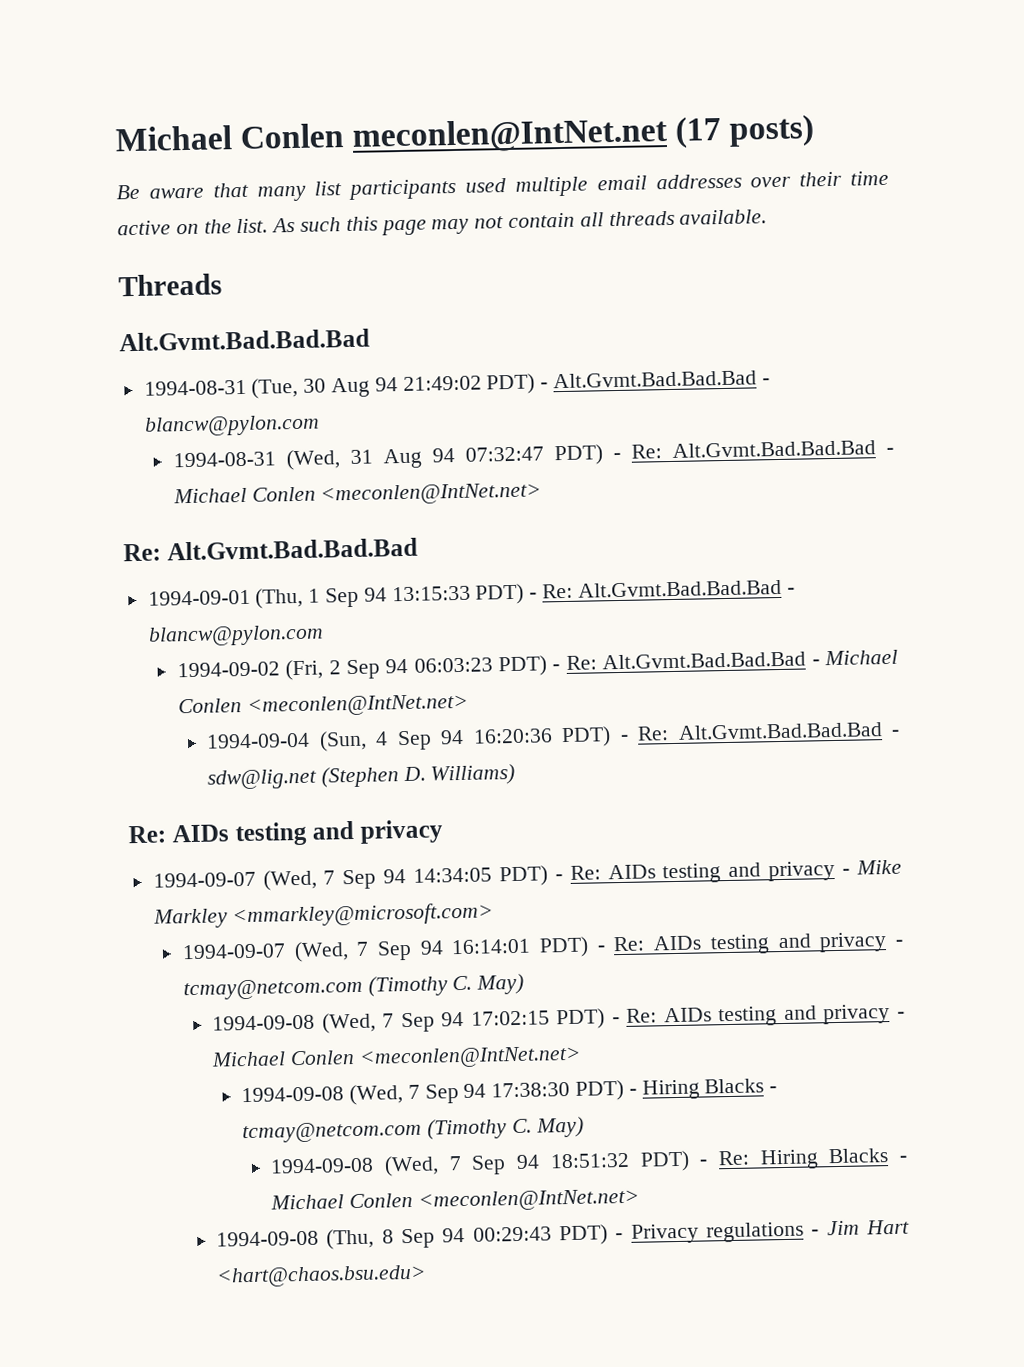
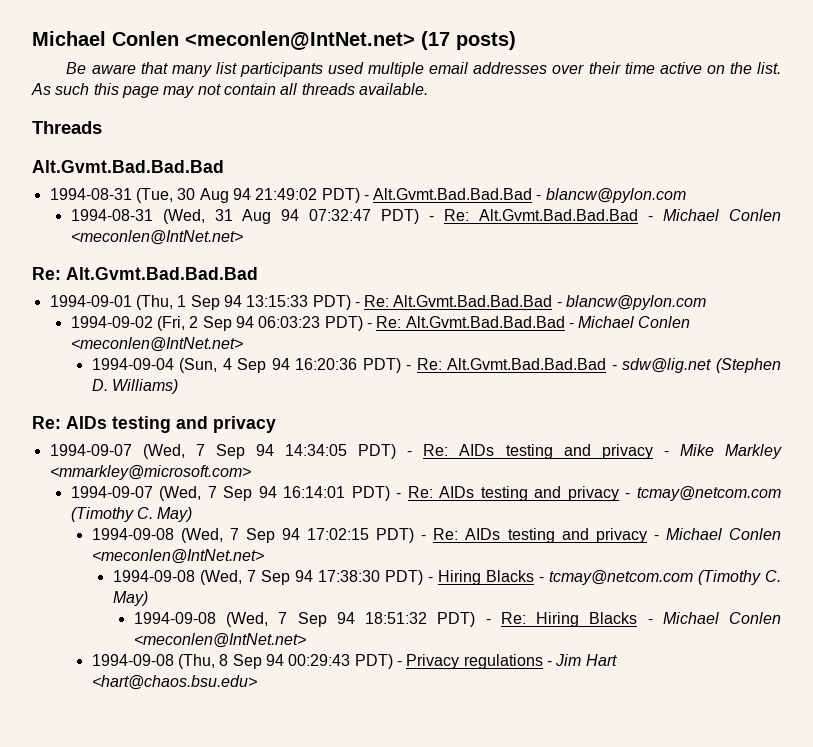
- Michael Conlen meconlen@IntNet.net (17 posts)
+ Michael Conlen <meconlen@IntNet.net> (17 posts)

